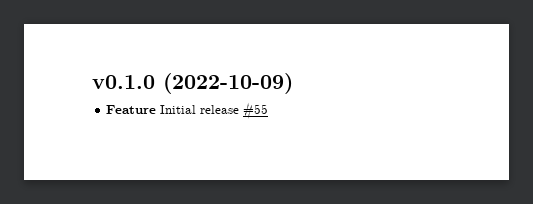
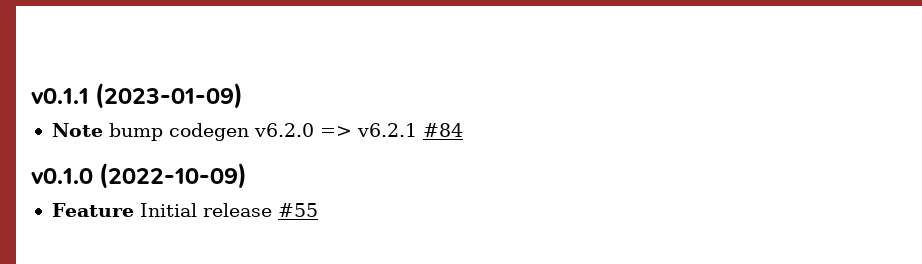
+ v0.1.1 (2023-01-09)
+ Note bump codegen v6.2.0 => v6.2.1 #84

